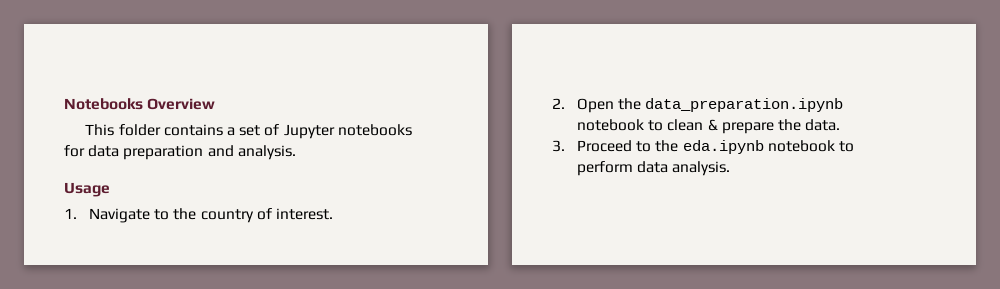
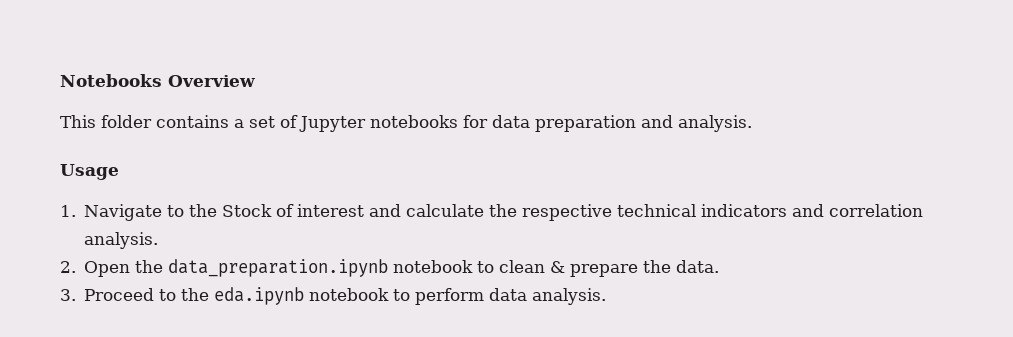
- 1. Navigate to the country of interest.
+ 1. Navigate to the Stock of interest and calculate the respective technical indicators and correlation analysis.

